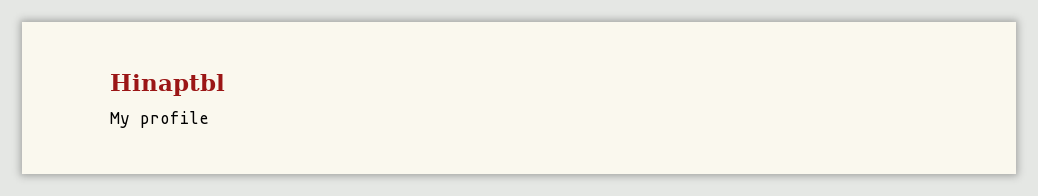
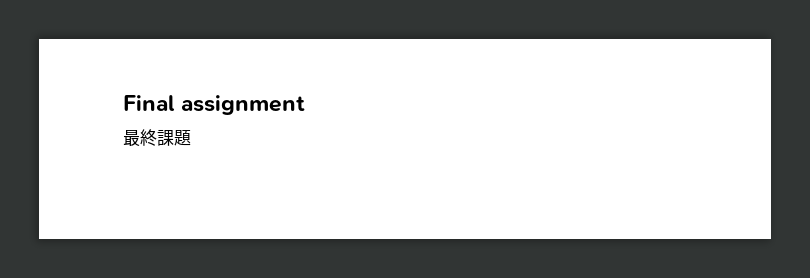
- Hinaptbl
- My profile
+ Final assignment
+ 最終課題

